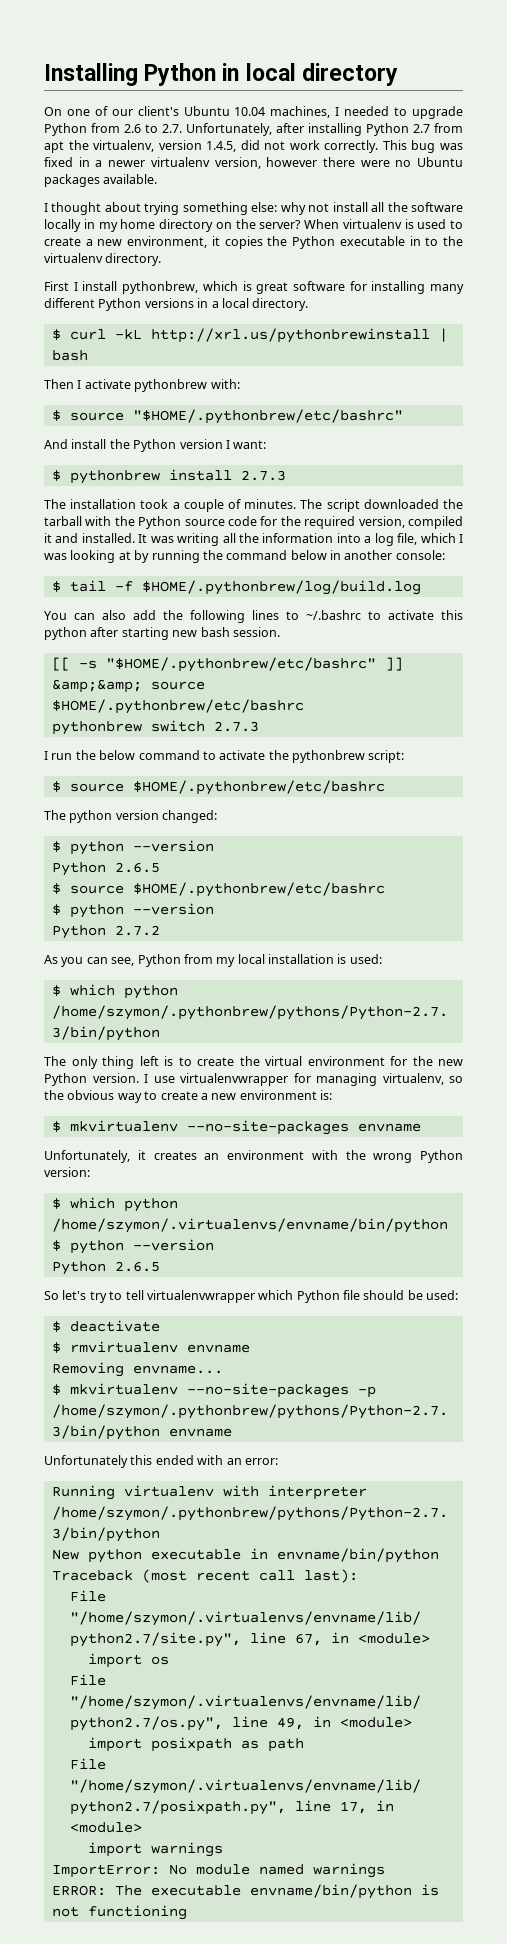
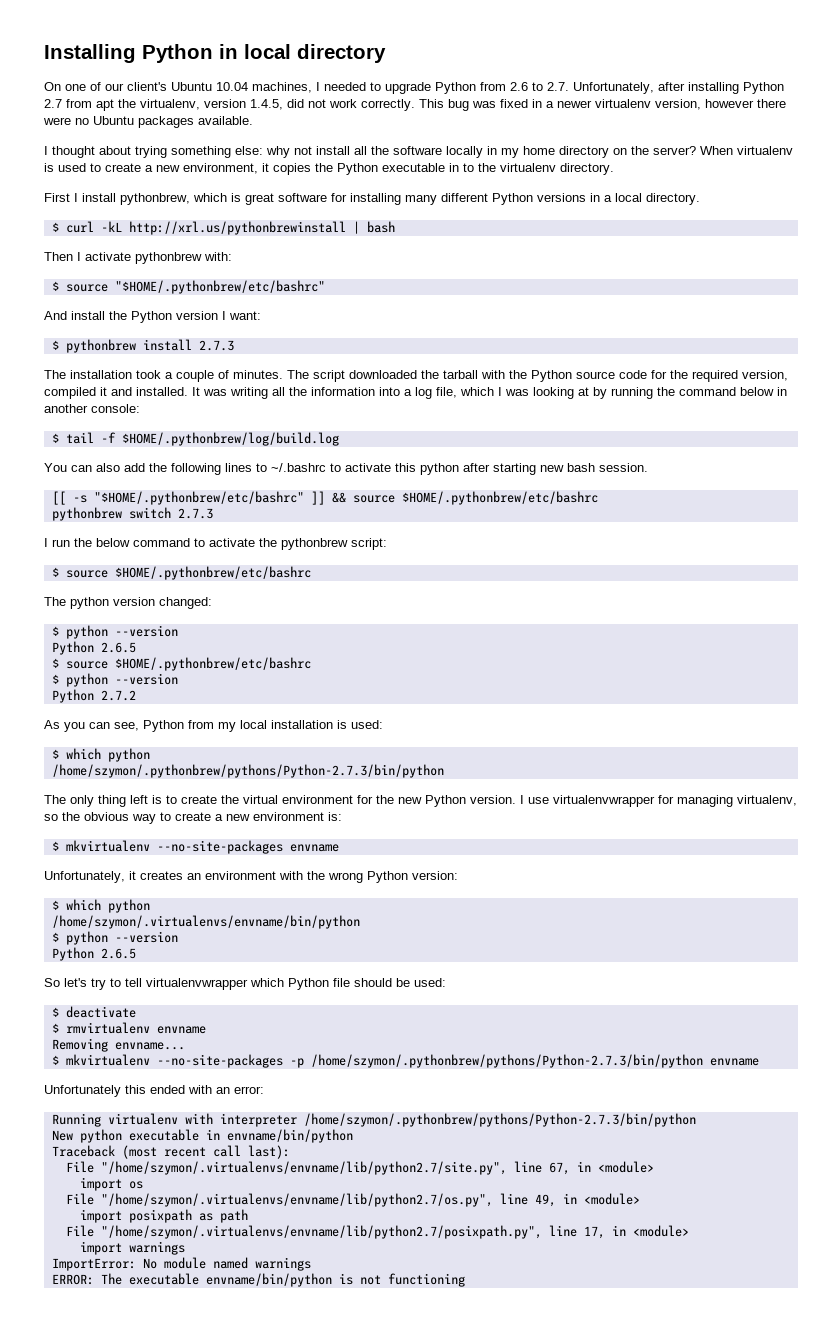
- [[ -s "$HOME/.pythonbrew/etc/bashrc" ]] &amp;&amp; source $HOME/.pythonbrew/etc/bashrc
+ [[ -s "$HOME/.pythonbrew/etc/bashrc" ]] && source $HOME/.pythonbrew/etc/bashrc

